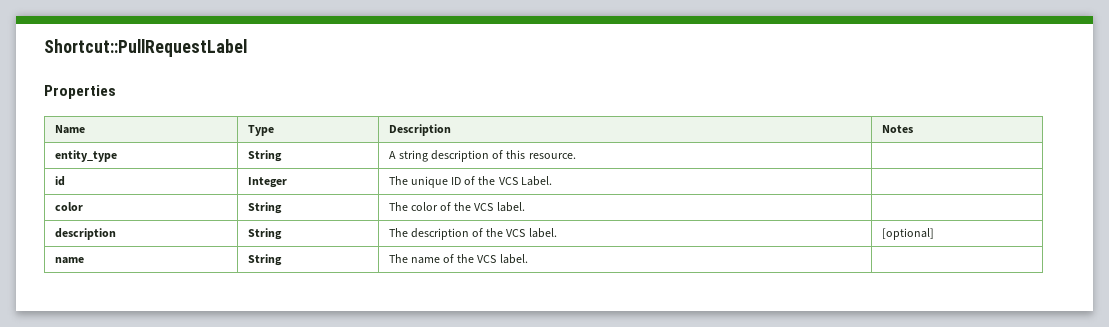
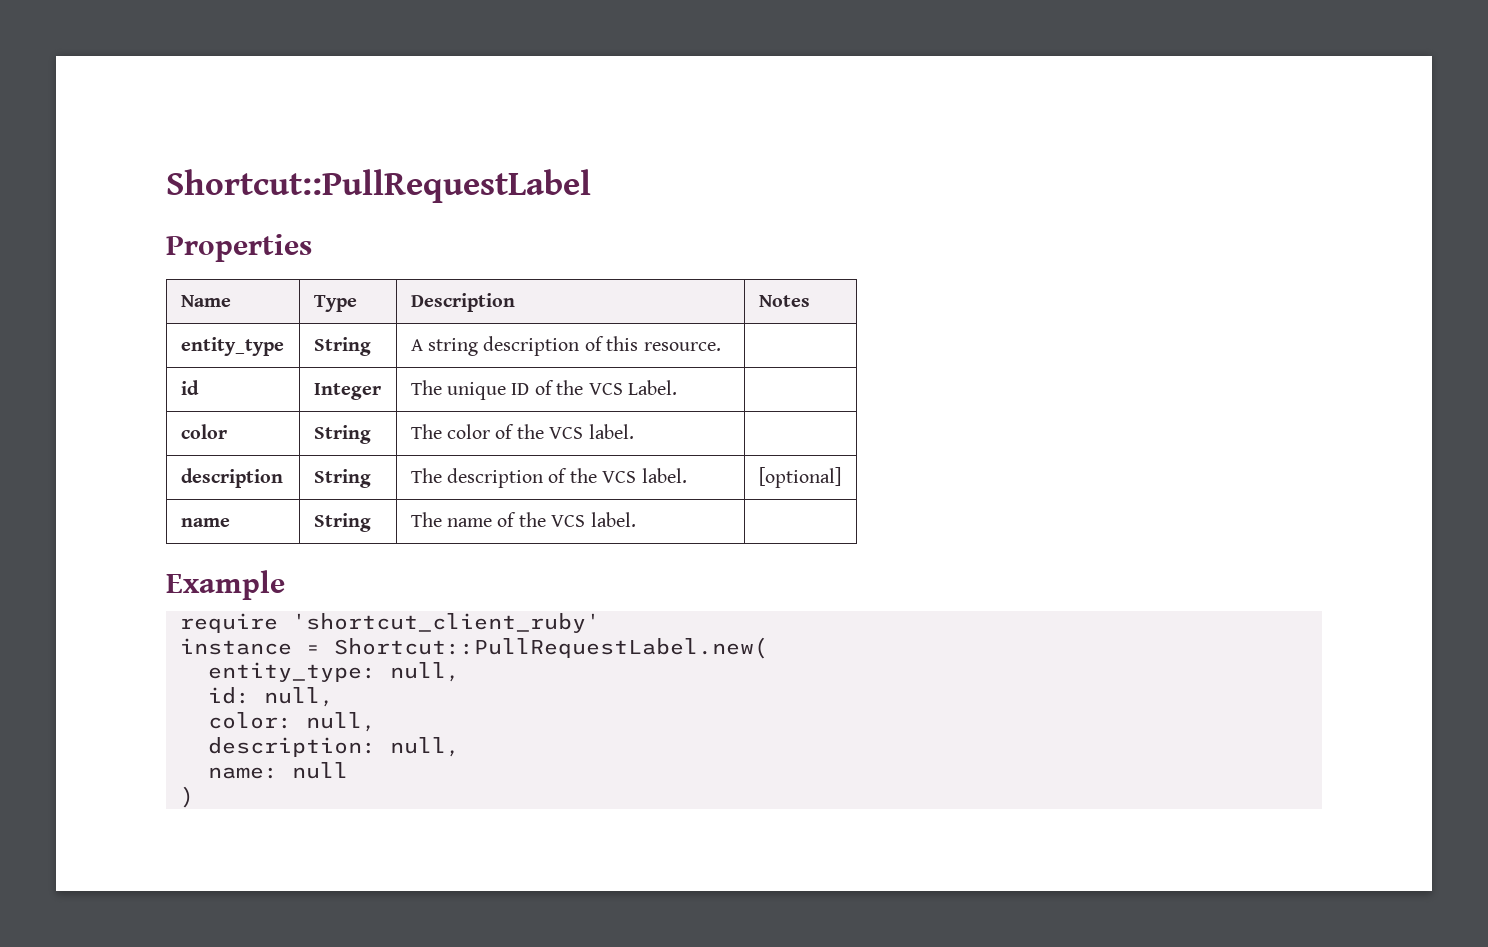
+ Example
+ require 'shortcut_client_ruby'
+ instance = Shortcut::PullRequestLabel.new(
+ entity_type: null,
+ id: null,
+ color: null,
+ description: null,
+ name: null
+ )

